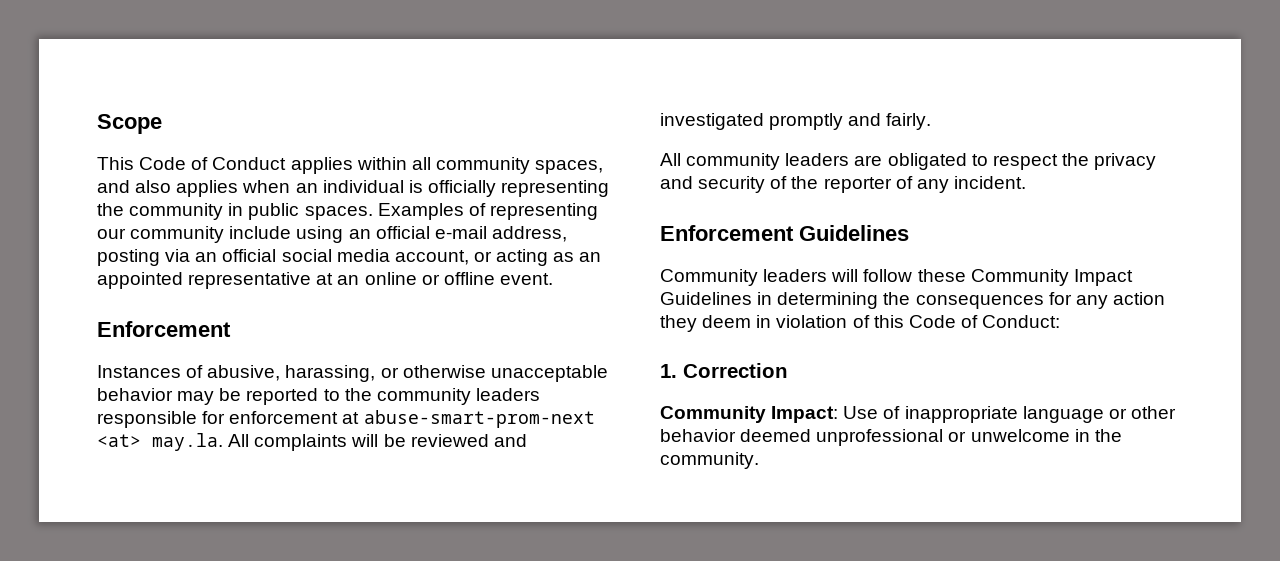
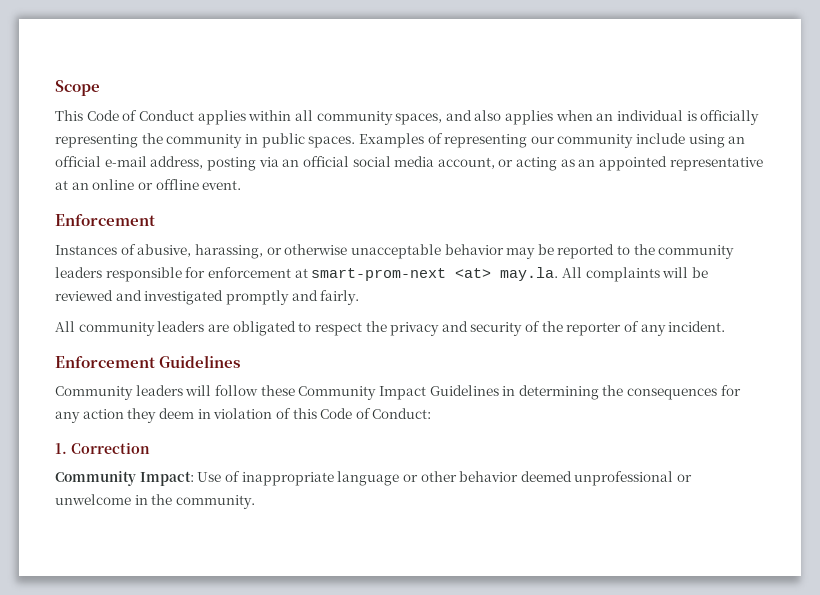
- Instances of abusive, harassing, or otherwise unacceptable behavior may be reported to the community leaders responsible for enforcement at abuse-smart-prom-next <at> may.la. All complaints will be reviewed and investigated promptly and fairly.
+ Instances of abusive, harassing, or otherwise unacceptable behavior may be reported to the community leaders responsible for enforcement at smart-prom-next <at> may.la. All complaints will be reviewed and investigated promptly and fairly.

